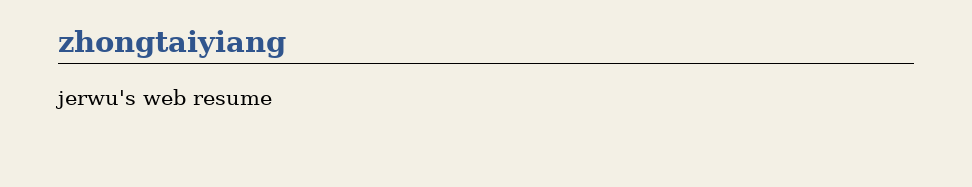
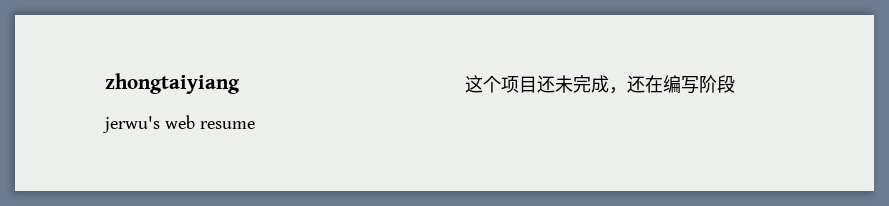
+ 这个项目还未完成，还在编写阶段

